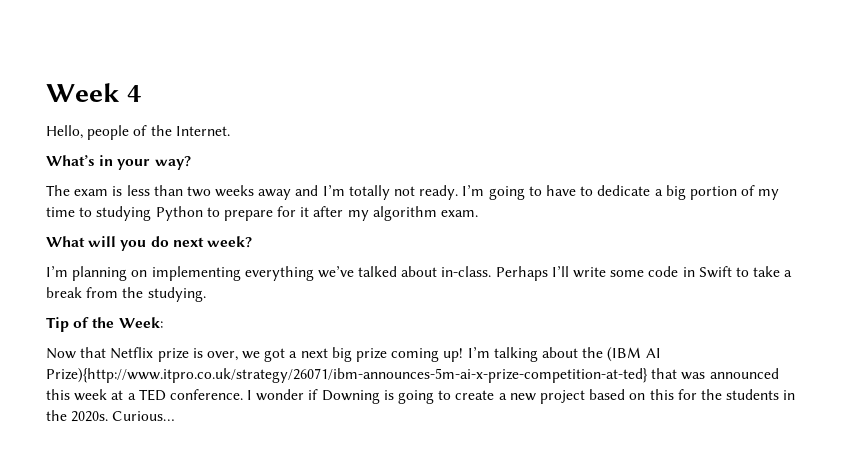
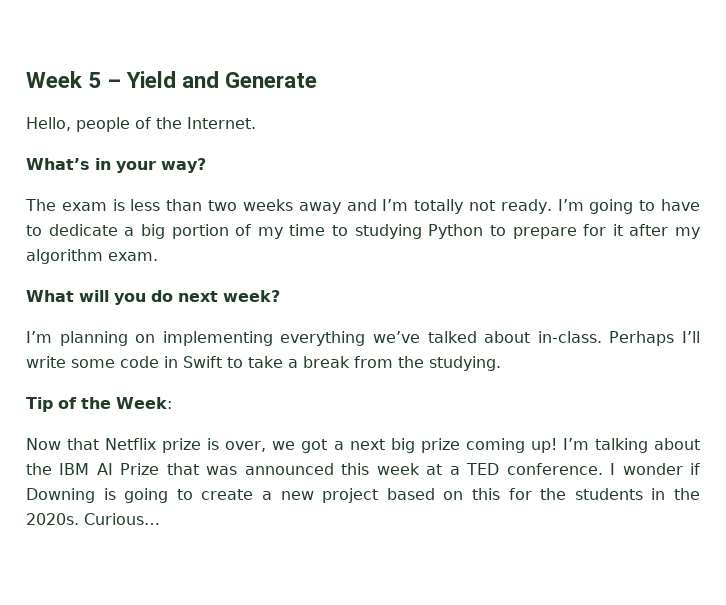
- Week 4
+ Week 5 – Yield and Generate
- I’m talking about the (IBM AI Prize){http://www.itpro.co.uk/strategy/26071/ibm-announces-5m-ai-x-prize-competition-at-ted} that was announced this week at a TED conference.
+ I’m talking about the IBM AI Prize that was announced this week at a TED conference.

